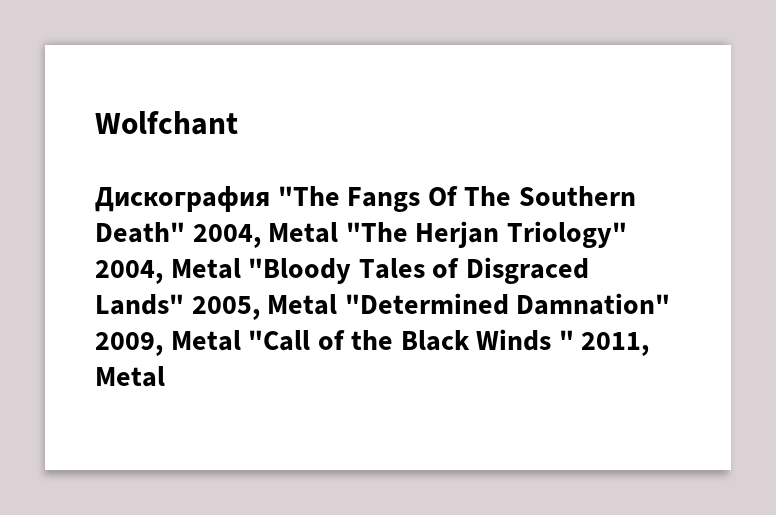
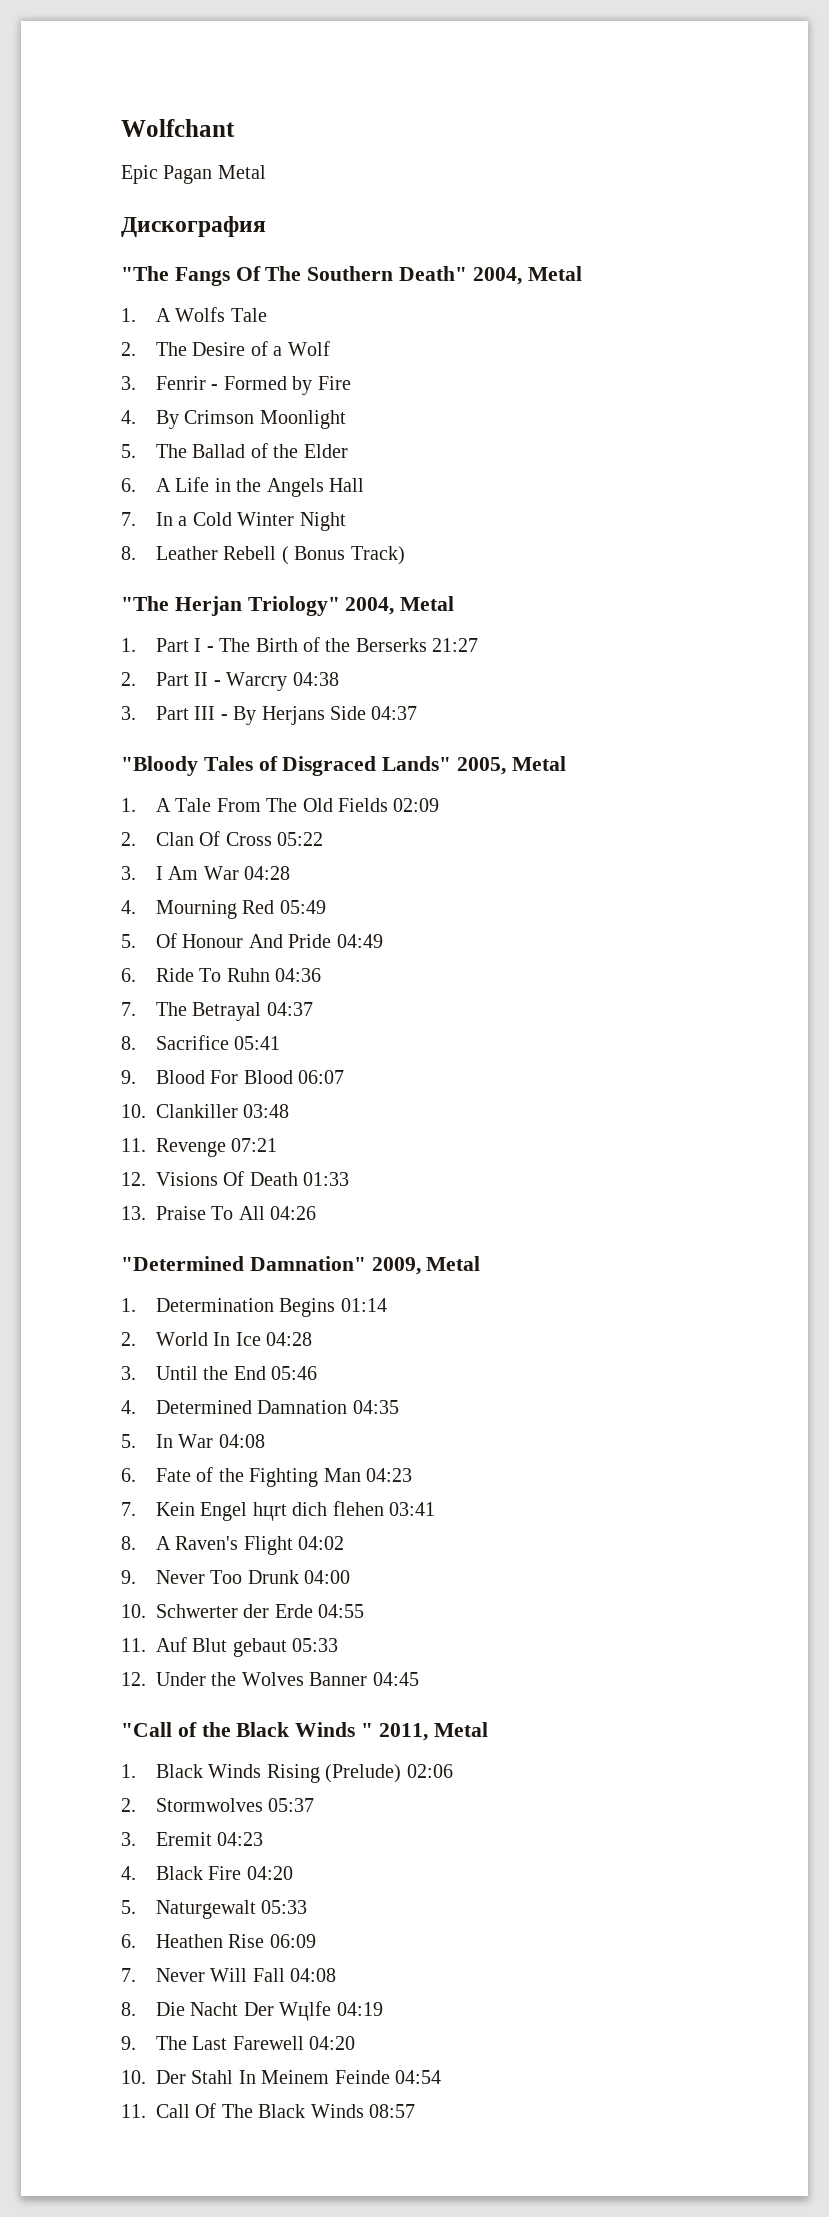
+ Epic Pagan Metal
- Дискография "The Fangs Of The Southern Death" 2004, Metal "The Herjan Triology" 2004, Metal "Bloody Tales of Disgraced Lands" 2005, Metal "Determined Damnation" 2009, Metal "Call of the Black Winds " 2011, Metal
+ Дискография
+ "The Fangs Of The Southern Death" 2004, Metal
+ 1. A Wolfs Tale
+ 2. The Desire of a Wolf
+ 3. Fenrir - Formed by Fire
+ 4. By Crimson Moonlight
+ 5. The Ballad of the Elder
+ 6. A Life in the Angels Hall
+ 7. In a Cold Winter Night
+ 8. Leather Rebell ( Bonus Track)
+ "The Herjan Triology" 2004, Metal
+ 1. Part I - The Birth of the Berserks 21:27
+ 2. Part II - Warcry 04:38
+ 3. Part III - By Herjans Side 04:37
+ "Bloody Tales of Disgraced Lands" 2005, Metal
+ 1. A Tale From The Old Fields 02:09
+ 2. Clan Of Cross 05:22
+ 3. I Am War 04:28
+ 4. Mourning Red 05:49
+ 5. Of Honour And Pride 04:49
+ 6. Ride To Ruhn 04:36
+ 7. The Betrayal 04:37
+ 8. Sacrifice 05:41
+ 9. Blood For Blood 06:07
+ 10. Clankiller 03:48
+ 11. Revenge 07:21
+ 12. Visions Of Death 01:33
+ 13. Praise To All 04:26
+ "Determined Damnation" 2009, Metal
+ 1. Determination Begins 01:14
+ 2. World In Ice 04:28
+ 3. Until the End 05:46
+ 4. Determined Damnation 04:35
+ 5. In War 04:08
+ 6. Fate of the Fighting Man 04:23
+ 7. Kein Engel hцrt dich flehen 03:41
+ 8. A Raven's Flight 04:02
+ 9. Never Too Drunk 04:00
+ 10. Schwerter der Erde 04:55
+ 11. Auf Blut gebaut 05:33
+ 12. Under the Wolves Banner 04:45
+ "Call of the Black Winds " 2011, Metal
+ 1. Black Winds Rising (Prelude) 02:06
+ 2. Stormwolves 05:37
+ 3. Eremit 04:23
+ 4. Black Fire 04:20
+ 5. Naturgewalt 05:33
+ 6. Heathen Rise 06:09
+ 7. Never Will Fall 04:08
+ 8. Die Nacht Der Wцlfe 04:19
+ 9. The Last Farewell 04:20
+ 10. Der Stahl In Meinem Feinde 04:54
+ 11. Call Of The Black Winds 08:57

